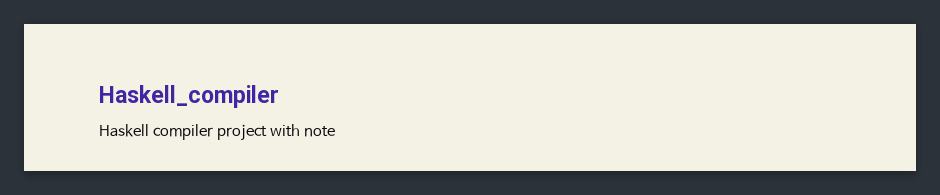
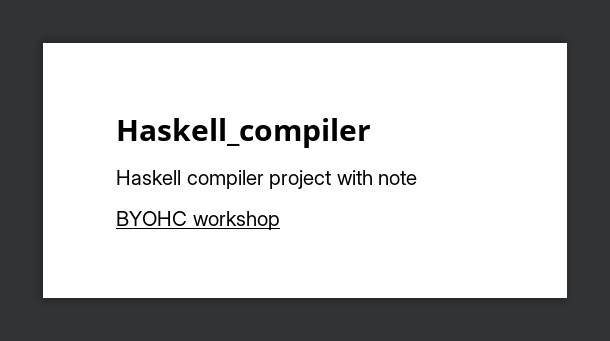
+ BYOHC workshop

